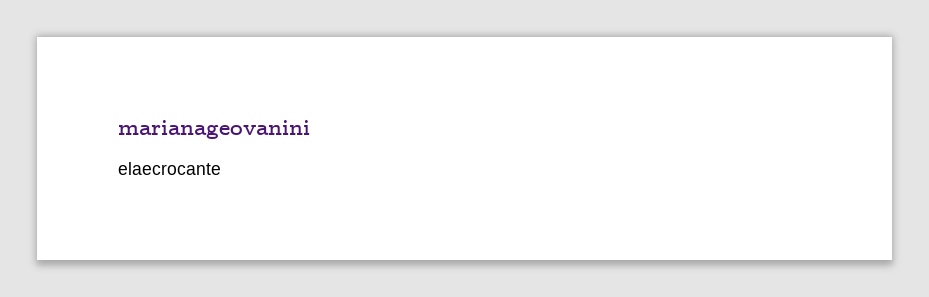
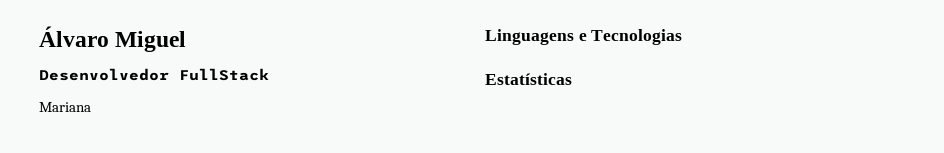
- marianageovanini
- elaecrocante
+ Álvaro Miguel
+ Desenvolvedor FullStack
+ Mariana
+ Linguagens e Tecnologias
+ Estatísticas

